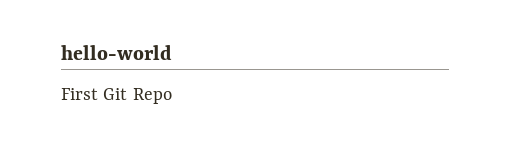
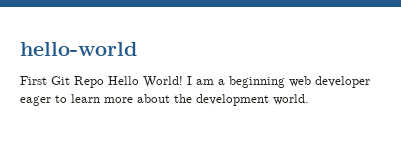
- First Git Repo
+ First Git Repo Hello World! I am a beginning web developer eager to learn more about the development world.

